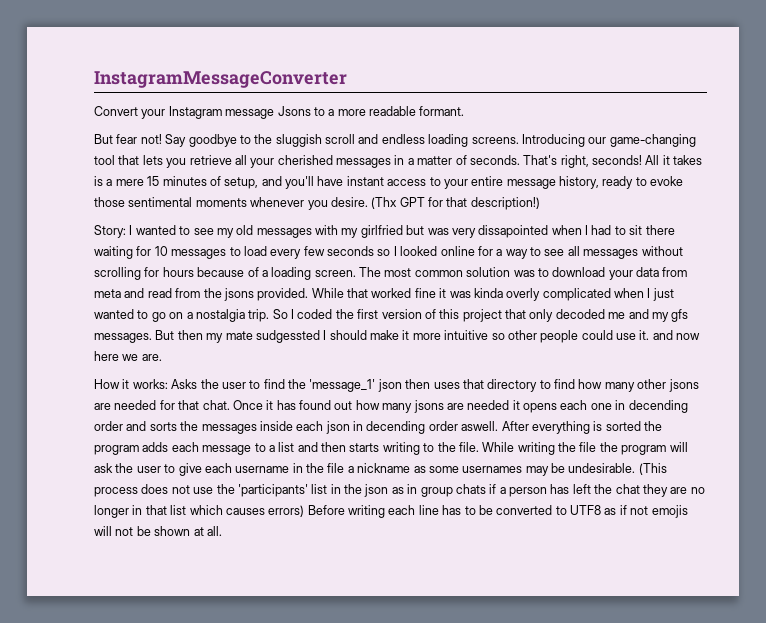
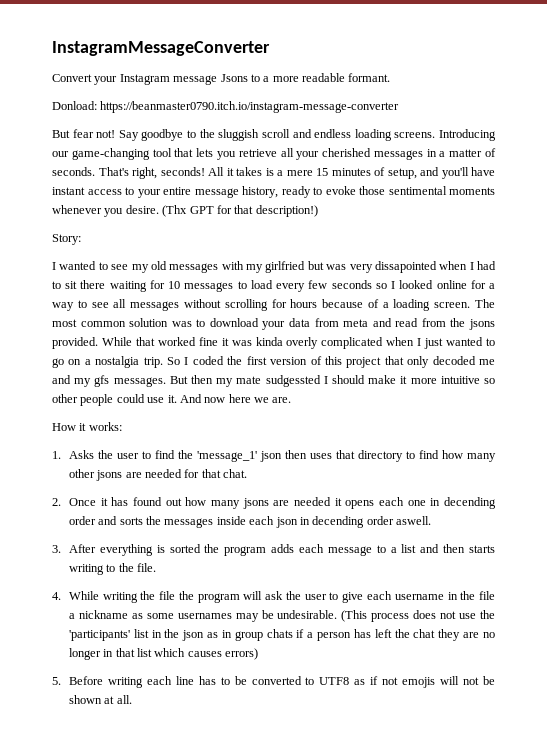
+ Donload: https://beanmaster0790.itch.io/instagram-message-converter
- Story: I wanted to see my old messages with my girlfried but was very dissapointed when I had to sit there waiting for 10 messages to load every few seconds so I looked online for a way to see all messages without scrolling for hours because of a loading screen.
+ Story:
+ I wanted to see my old messages with my girlfried but was very dissapointed when I had to sit there waiting for 10 messages to load every few seconds so I looked online for a way to see all messages without scrolling for hours because of a loading screen.
- But then my mate sudgessted I should make it more intuitive so other people could use it. and now here we are.
+ But then my mate sudgessted I should make it more intuitive so other people could use it. And now here we are.
- How it works: Asks the user to find the 'message_1' json then uses that directory to find how many other jsons are needed for that chat. Once it has found out how many jsons are needed it opens each one in decending order and sorts the messages inside each json in decending order aswell. After everything is sorted the program adds each message to a list and then starts writing to the file. While writing the file the program will ask the user to give each username in the file a nickname as some usernames may be undesirable.
+ How it works:
+ 1. Asks the user to find the 'message_1' json then uses that directory to find how many other jsons are needed for that chat.
+ 2. Once it has found out how many jsons are needed it opens each one in decending order and sorts the messages inside each json in decending order aswell.
+ 3. After everything is sorted the program adds each message to a list and then starts writing to the file.
+ 4. While writing the file the program will ask the user to give each username in the file a nickname as some usernames may be undesirable.
- (This process does not use the 'participants' list in the json as in group chats if a person has left the chat they are no longer in that list which causes errors) Before writing each line has to be converted to UTF8 as if not emojis will not be shown at all.
+ (This process does not use the 'participants' list in the json as in group chats if a person has left the chat they are no longer in that list which causes errors)
+ 5. Before writing each line has to be converted to UTF8 as if not emojis will not be shown at all.

